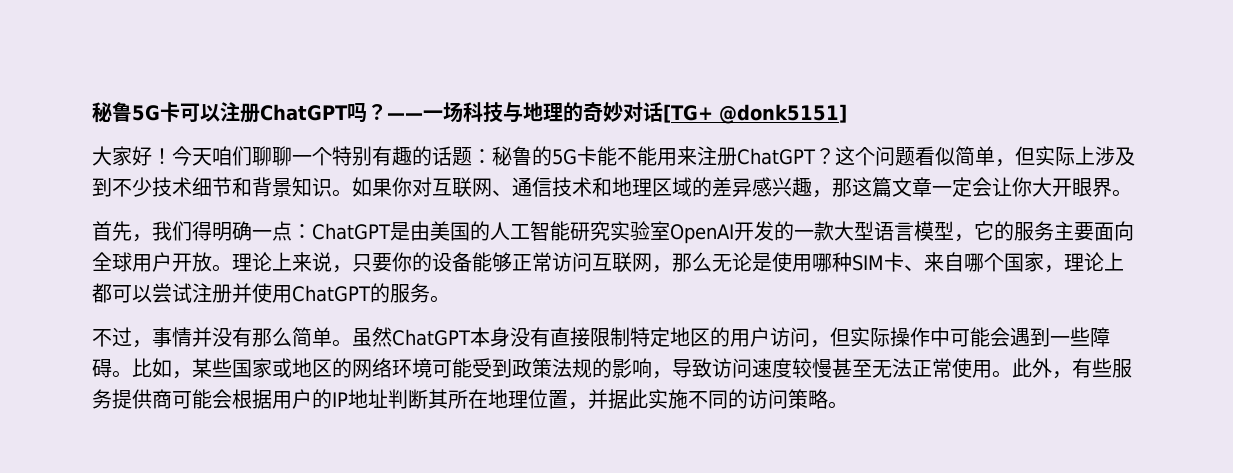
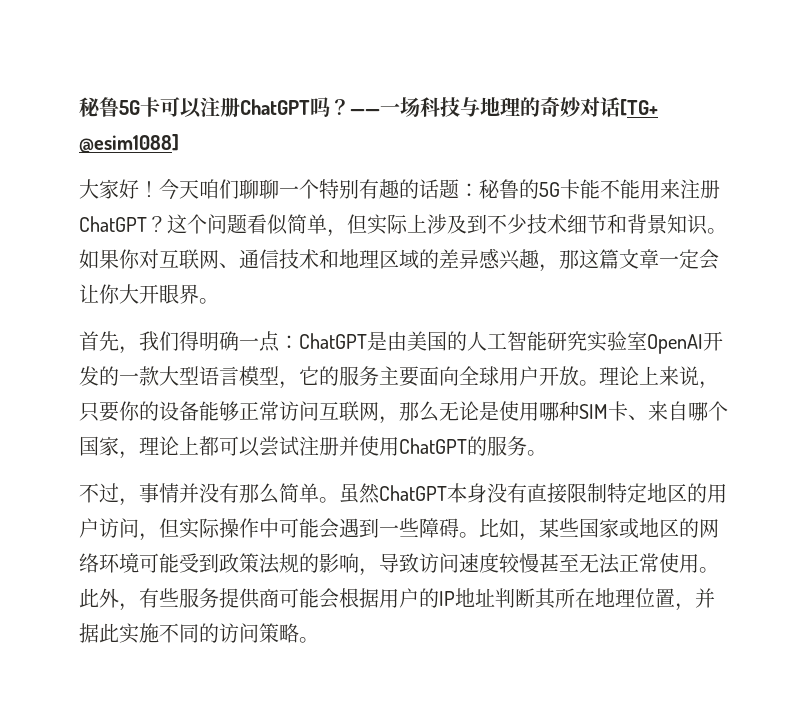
- ——一场科技与地理的奇妙对话[TG+ @donk5151]
+ ——一场科技与地理的奇妙对话[TG+ @esim1088]

